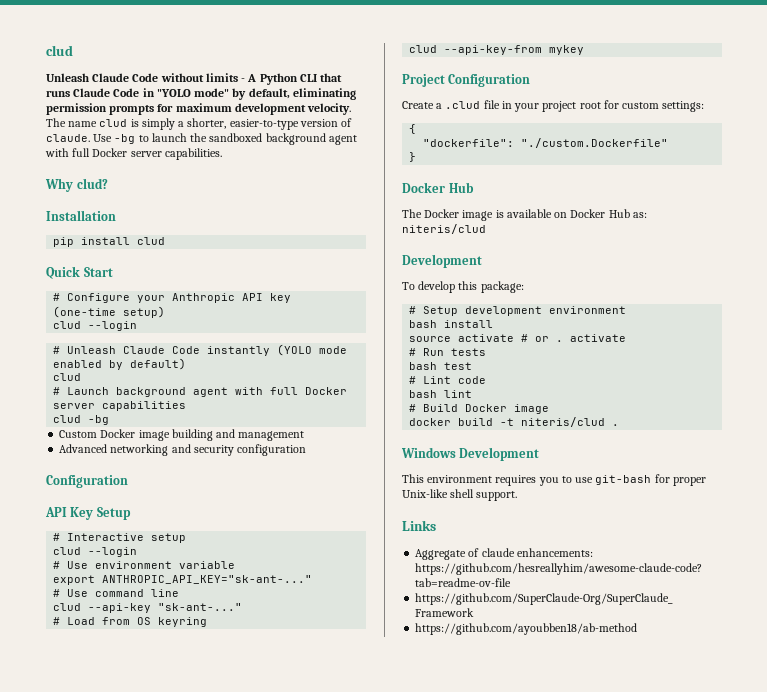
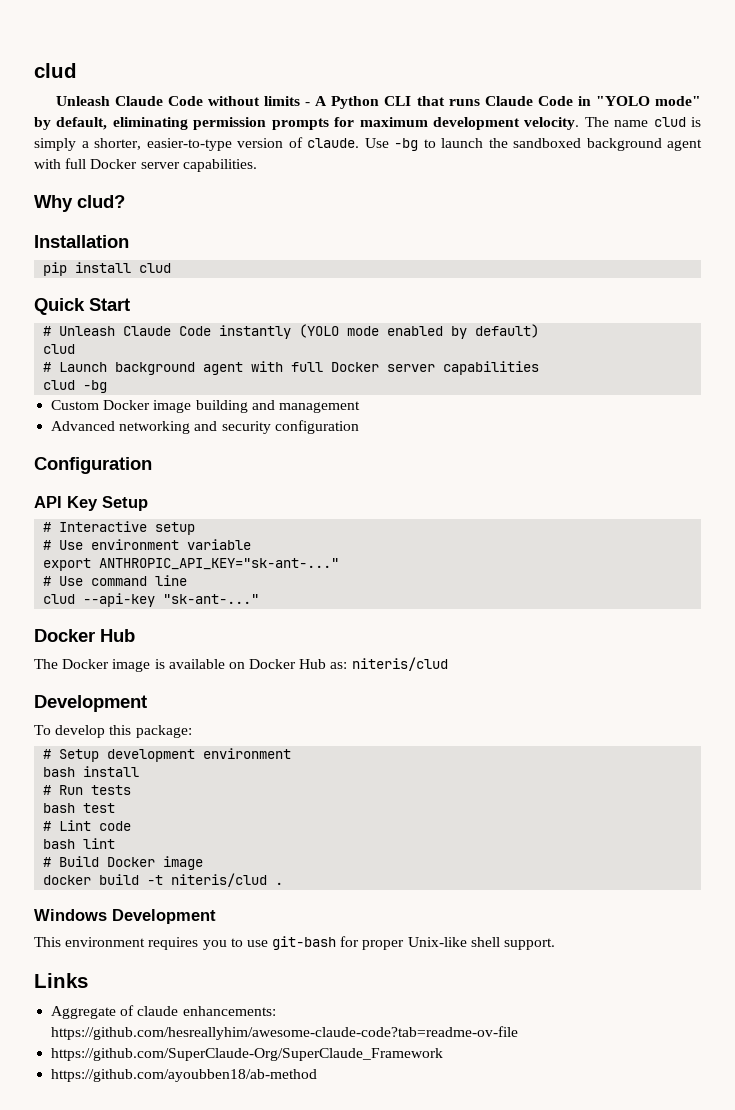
- # Configure your Anthropic API key (one-time setup)
- clud --login
  # Interactive setup
- clud --login
- # Load from OS keyring
- clud --api-key-from mykey
- Project Configuration
- Create a .clud file in your project root for custom settings:
- {
- "dockerfile": "./custom.Dockerfile"
- }
- source activate # or . activate

